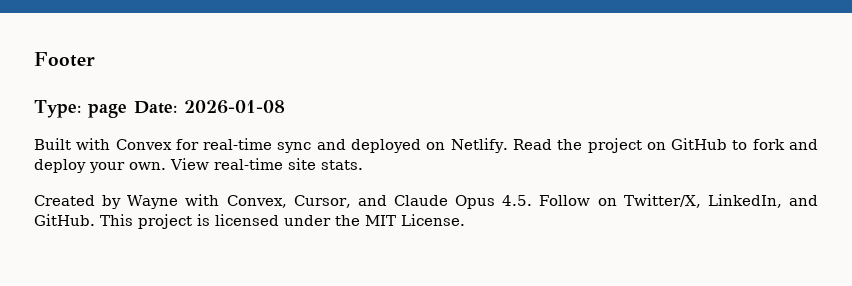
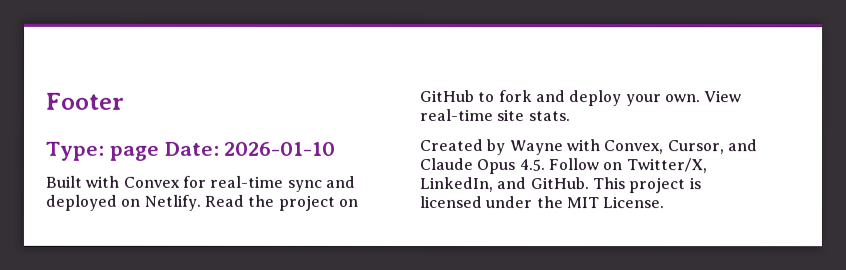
- Type: page Date: 2026-01-08
+ Type: page Date: 2026-01-10

